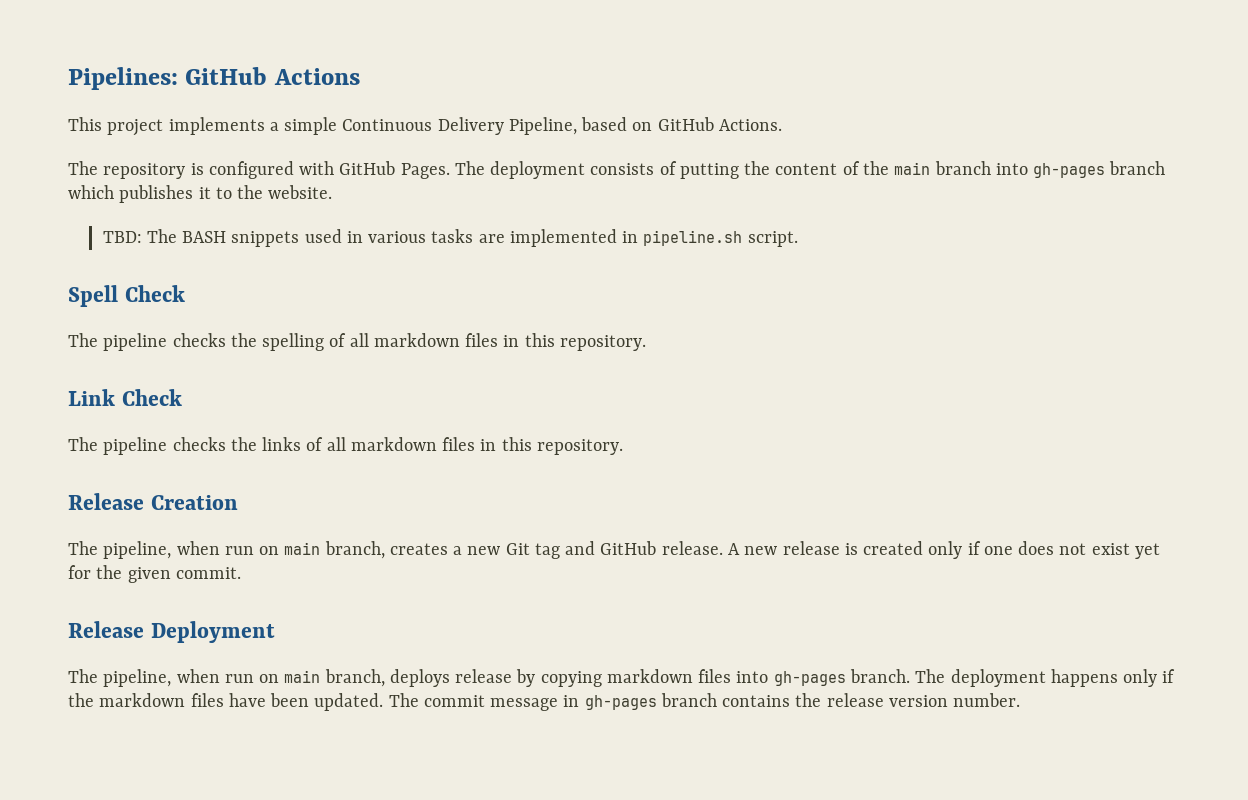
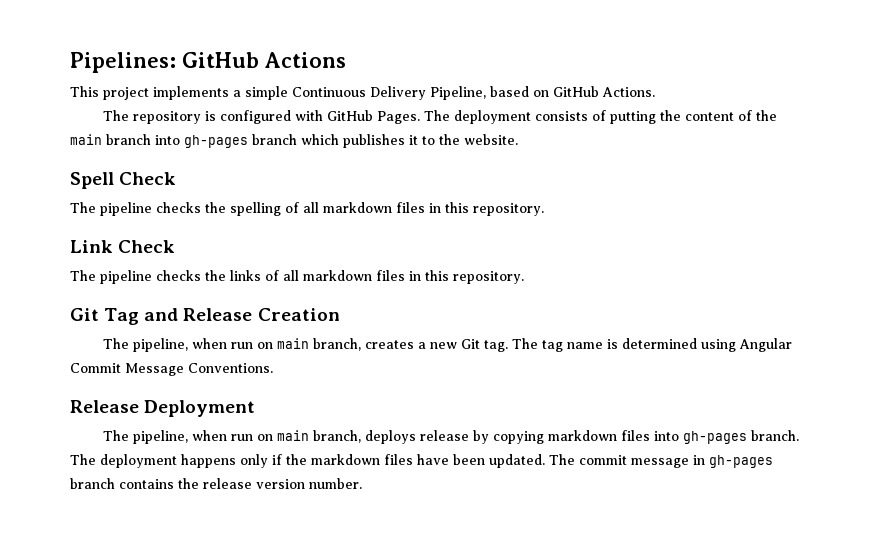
- TBD: The BASH snippets used in various tasks are implemented in pipeline.sh script.
- Release Creation
+ Git Tag and Release Creation
- The pipeline, when run on main branch, creates a new Git tag and GitHub release. A new release is created only if one does not exist yet for the given commit.
+ The pipeline, when run on main branch, creates a new Git tag. The tag name is determined using Angular Commit Message Conventions.

